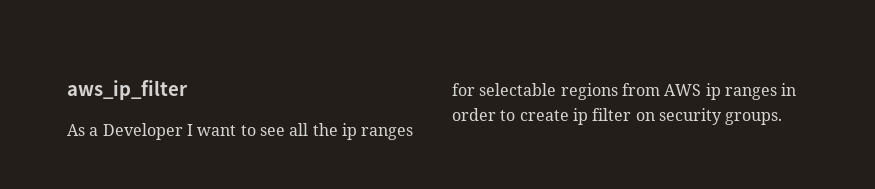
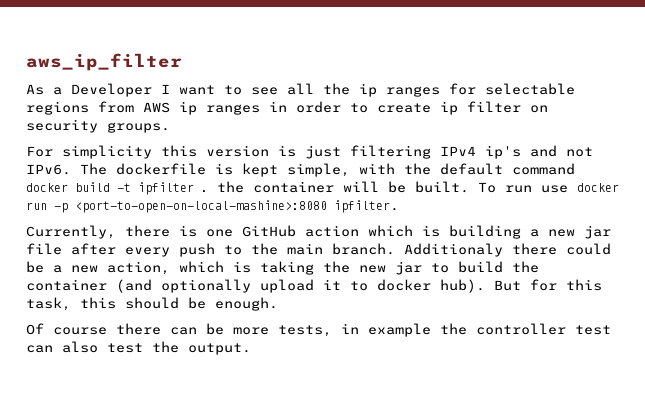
+ For simplicity this version is just filtering IPv4 ip's and not IPv6. The dockerfile is kept simple, with the default command docker build -t ipfilter . the container will be built. To run use docker run -p <port-to-open-on-local-mashine>:8080 ipfilter.
+ Currently, there is one GitHub action which is building a new jar file after every push to the main branch. Additionaly there could be a new action, which is taking the new jar to build the container (and optionally upload it to docker hub). But for this task, this should be enough.
+ Of course there can be more tests, in example the controller test can also test the output.

